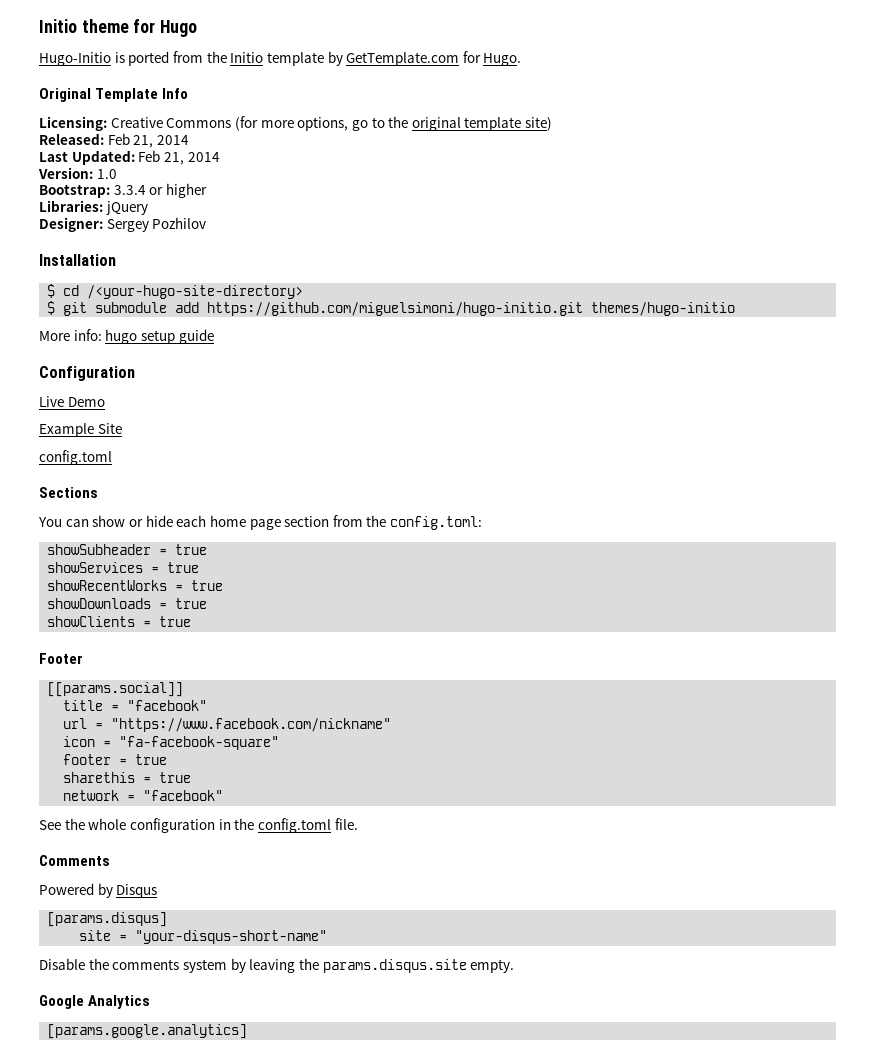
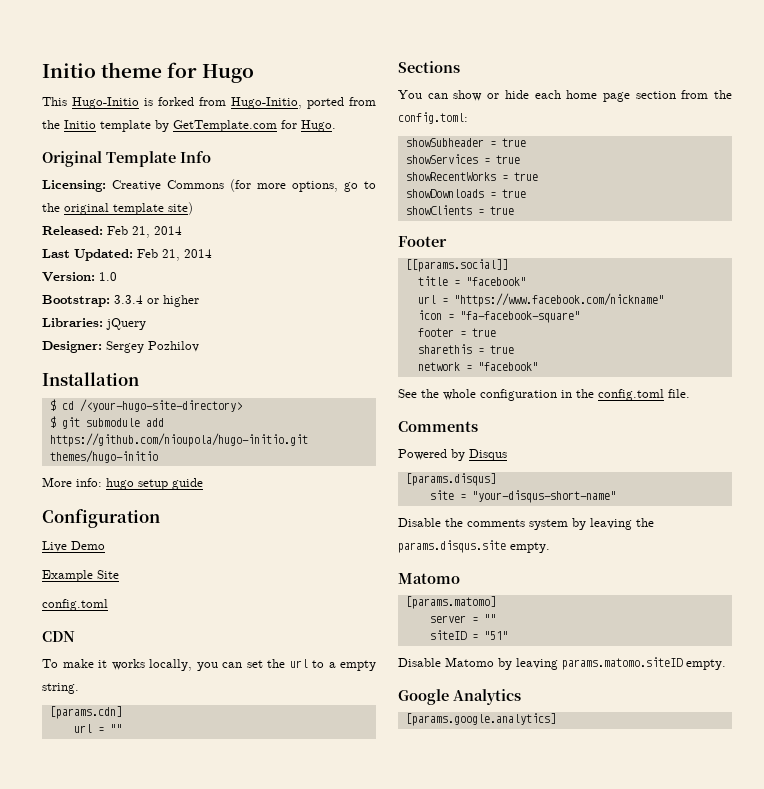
- Hugo-Initio is ported from the Initio template by GetTemplate.com for Hugo.
+ This Hugo-Initio is forked from Hugo-Initio, ported from the Initio template by GetTemplate.com for Hugo.
- $ git submodule add https://github.com/miguelsimoni/hugo-initio.git themes/hugo-initio
+ $ git submodule add https://github.com/nioupola/hugo-initio.git themes/hugo-initio
+ CDN
+ To make it works locally, you can set the url to a empty string.
+ [params.cdn]
+ url = ""
  Disable the comments system by leaving the params.disqus.site empty.
+ Matomo
+ [params.matomo]
+ server = ""
+ siteID = "51"
+ Disable Matomo by leaving params.matomo.siteID empty.

